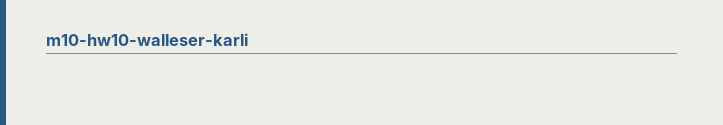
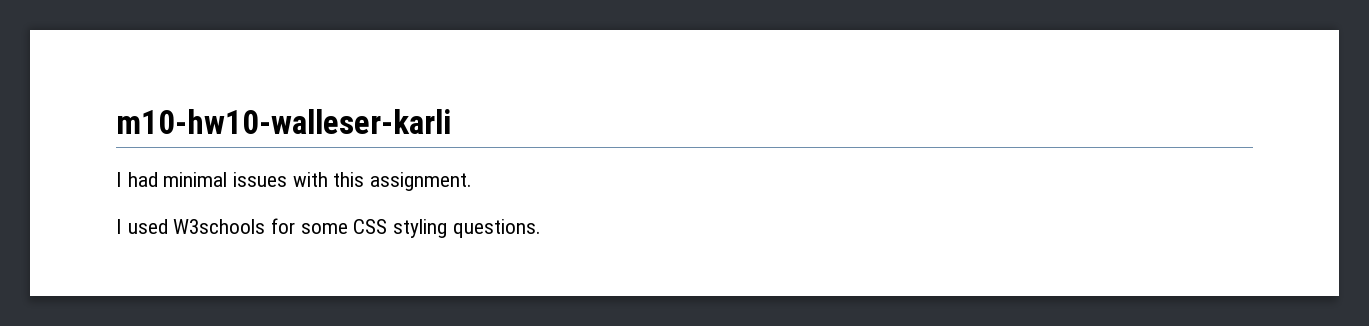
+ I had minimal issues with this assignment.
+ I used W3schools for some CSS styling questions.

